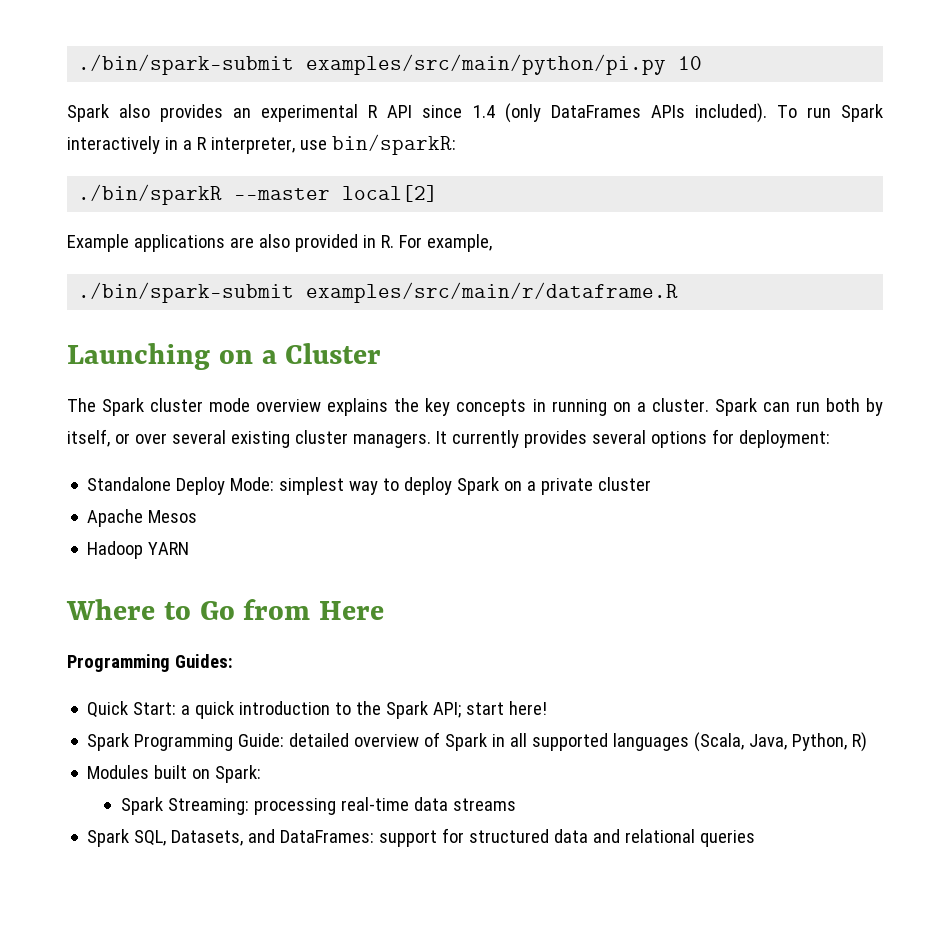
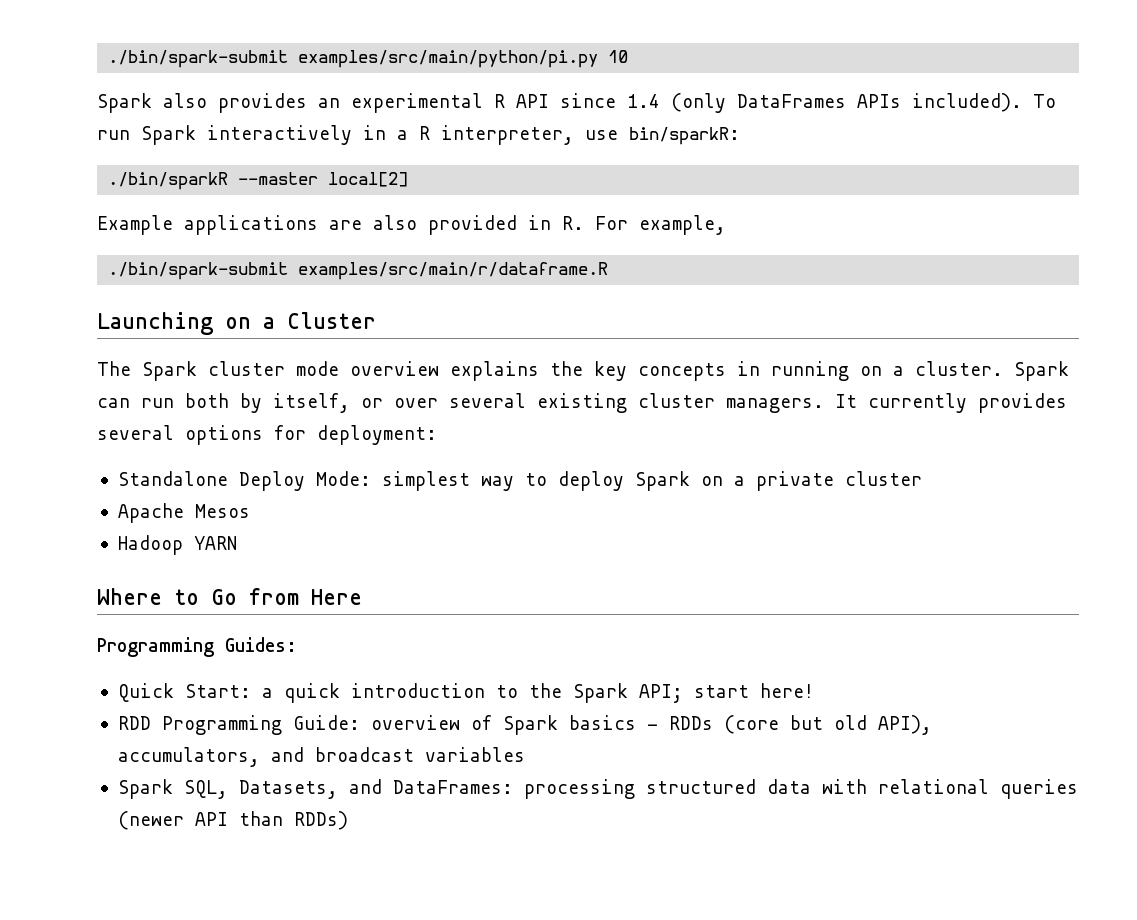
- Spark Programming Guide: detailed overview of Spark in all supported languages (Scala, Java, Python, R)
- Modules built on Spark:
- Spark Streaming: processing real-time data streams
+ RDD Programming Guide: overview of Spark basics - RDDs (core but old API), accumulators, and broadcast variables
- Spark SQL, Datasets, and DataFrames: support for structured data and relational queries
+ Spark SQL, Datasets, and DataFrames: processing structured data with relational queries (newer API than RDDs)

